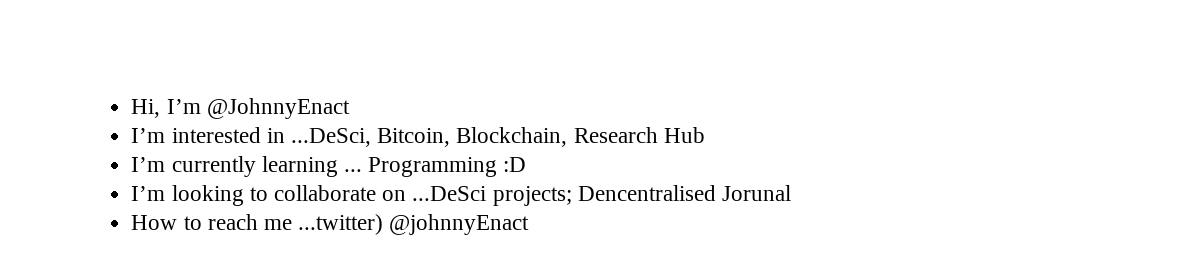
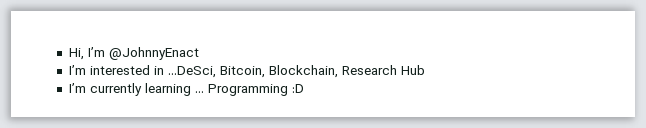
- I’m looking to collaborate on ...DeSci projects; Dencentralised Jorunal
- How to reach me ...twitter) @johnnyEnact

